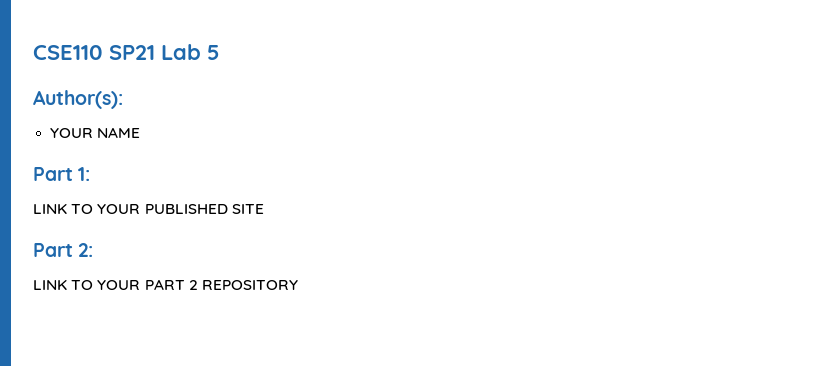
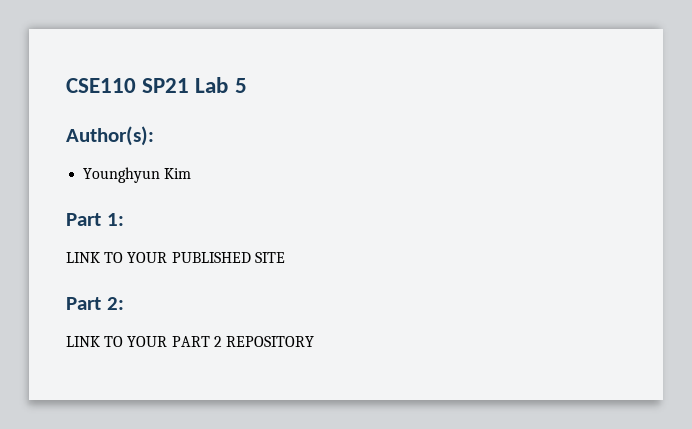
- YOUR NAME
+ Younghyun Kim

